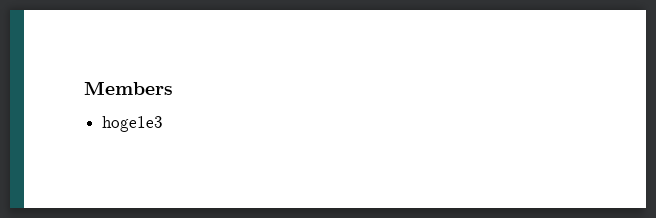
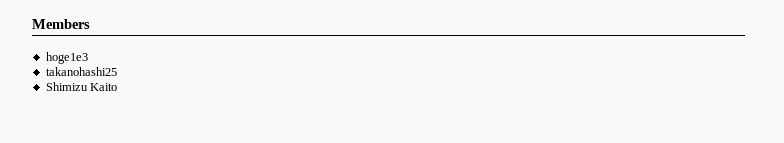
+ takanohashi25
+ Shimizu Kaito

